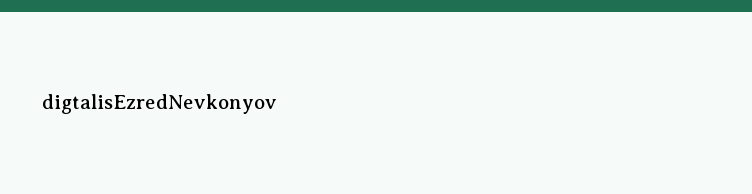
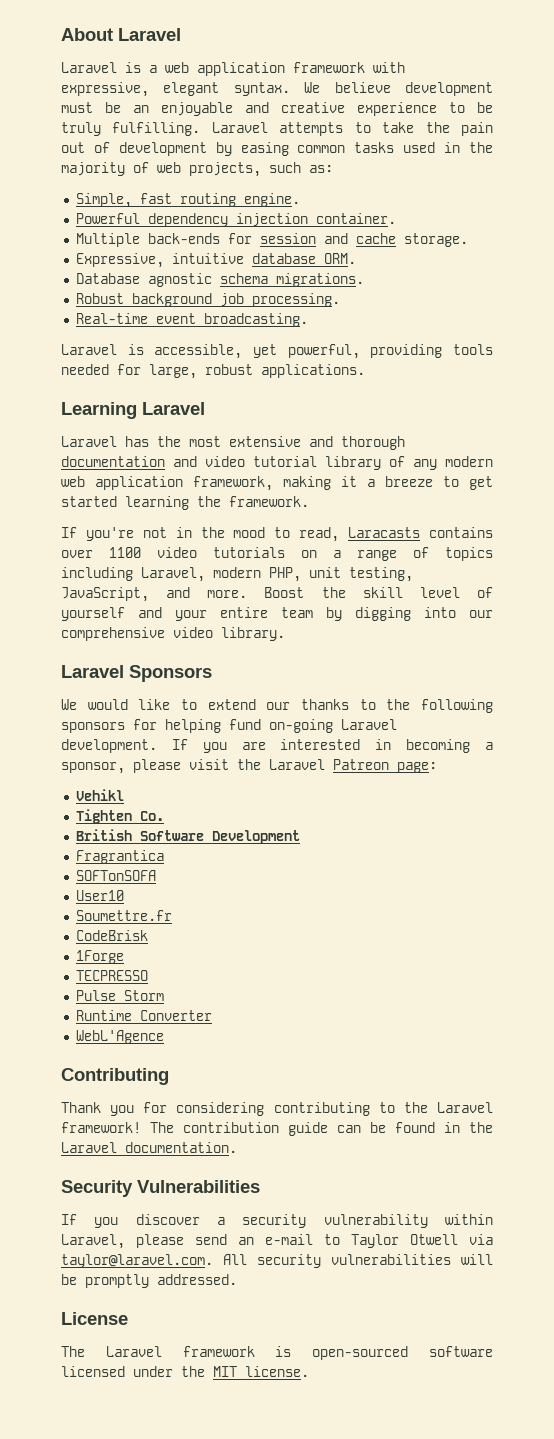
- digtalisEzredNevkonyov
+ About Laravel
+ Laravel is a web application framework with expressive, elegant syntax. We believe development must be an enjoyable and creative experience to be truly fulfilling. Laravel attempts to take the pain out of development by easing common tasks used in the majority of web projects, such as:
+ Simple, fast routing engine.
+ Powerful dependency injection container.
+ Multiple back-ends for session and cache storage.
+ Expressive, intuitive database ORM.
+ Database agnostic schema migrations.
+ Robust background job processing.
+ Real-time event broadcasting.
+ Laravel is accessible, yet powerful, providing tools needed for large, robust applications.
+ Learning Laravel
+ Laravel has the most extensive and thorough documentation and video tutorial library of any modern web application framework, making it a breeze to get started learning the framework.
+ If you're not in the mood to read, Laracasts contains over 1100 video tutorials on a range of topics including Laravel, modern PHP, unit testing, JavaScript, and more. Boost the skill level of yourself and your entire team by digging into our comprehensive video library.
+ Laravel Sponsors
+ We would like to extend our thanks to the following sponsors for helping fund on-going Laravel development. If you are interested in becoming a sponsor, please visit the Laravel Patreon page:
+ Vehikl
+ Tighten Co.
+ British Software Development
+ Fragrantica
+ SOFTonSOFA
+ User10
+ Soumettre.fr
+ CodeBrisk
+ 1Forge
+ TECPRESSO
+ Pulse Storm
+ Runtime Converter
+ WebL'Agence
+ Contributing
+ Thank you for considering contributing to the Laravel framework! The contribution guide can be found in the Laravel documentation.
+ Security Vulnerabilities
+ If you discover a security vulnerability within Laravel, please send an e-mail to Taylor Otwell via taylor@laravel.com. All security vulnerabilities will be promptly addressed.
+ License
+ The Laravel framework is open-sourced software licensed under the MIT license.

